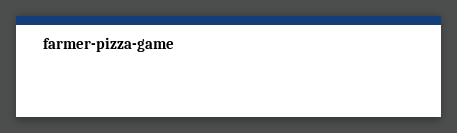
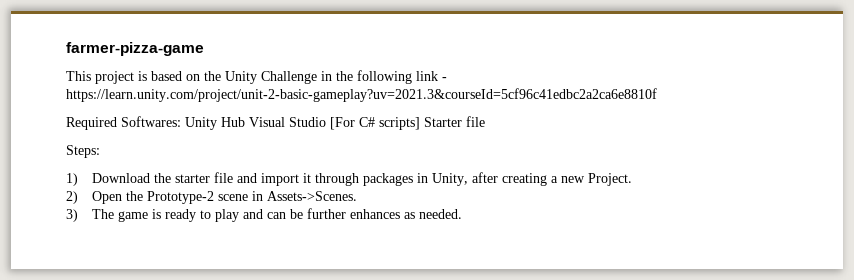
+ This project is based on the Unity Challenge in the following link - https://learn.unity.com/project/unit-2-basic-gameplay?uv=2021.3&courseId=5cf96c41edbc2a2ca6e8810f
+ Required Softwares: Unity Hub Visual Studio [For C# scripts] Starter file
+ Steps:
+ 1) Download the starter file and import it through packages in Unity, after creating a new Project.
+ 2) Open the Prototype-2 scene in Assets->Scenes.
+ 3) The game is ready to play and can be further enhances as needed.

